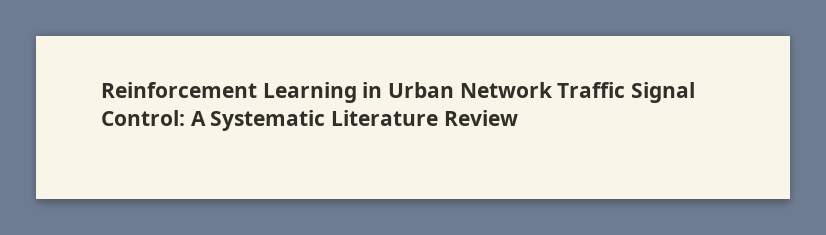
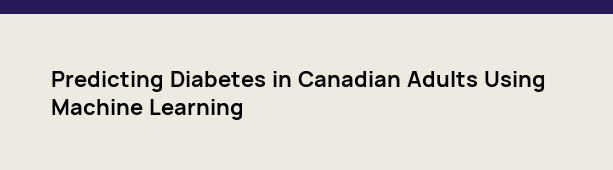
- Reinforcement Learning in Urban Network Traffic Signal Control: A Systematic Literature Review
+ Predicting Diabetes in Canadian Adults Using Machine Learning

